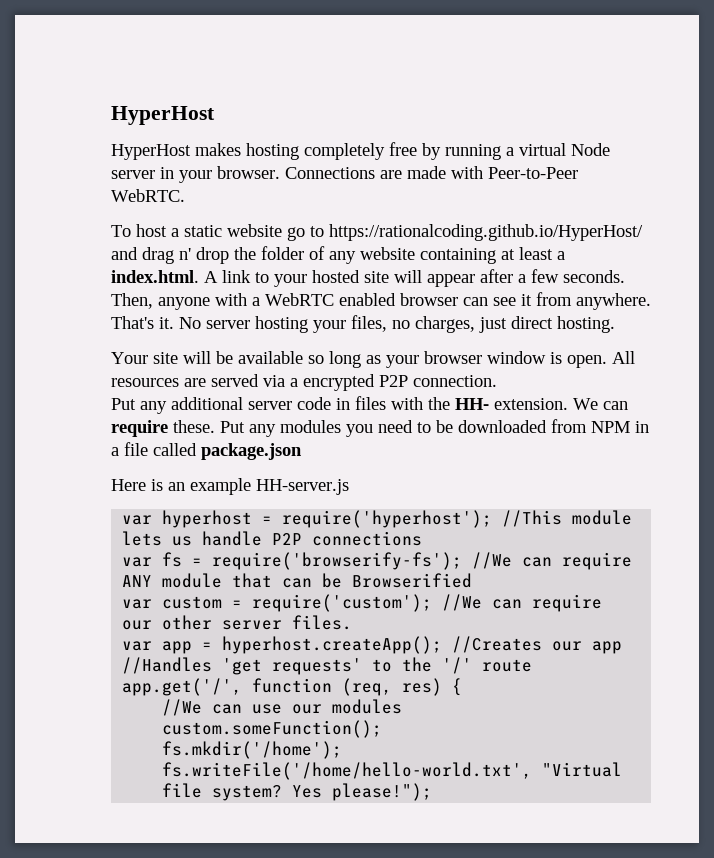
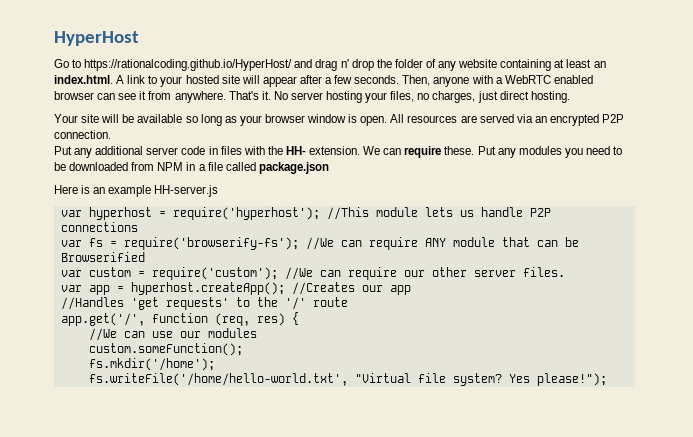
- HyperHost makes hosting completely free by running a virtual Node server in your browser. Connections are made with Peer-to-Peer WebRTC.
- To host a static website go to https://rationalcoding.github.io/HyperHost/ and drag n' drop the folder of any website containing at least a index.html. A link to your hosted site will appear after a few seconds.
+ Go to https://rationalcoding.github.io/HyperHost/ and drag n' drop the folder of any website containing at least an index.html. A link to your hosted site will appear after a few seconds.
- All resources are served via a encrypted P2P connection.
+ All resources are served via an encrypted P2P connection.

